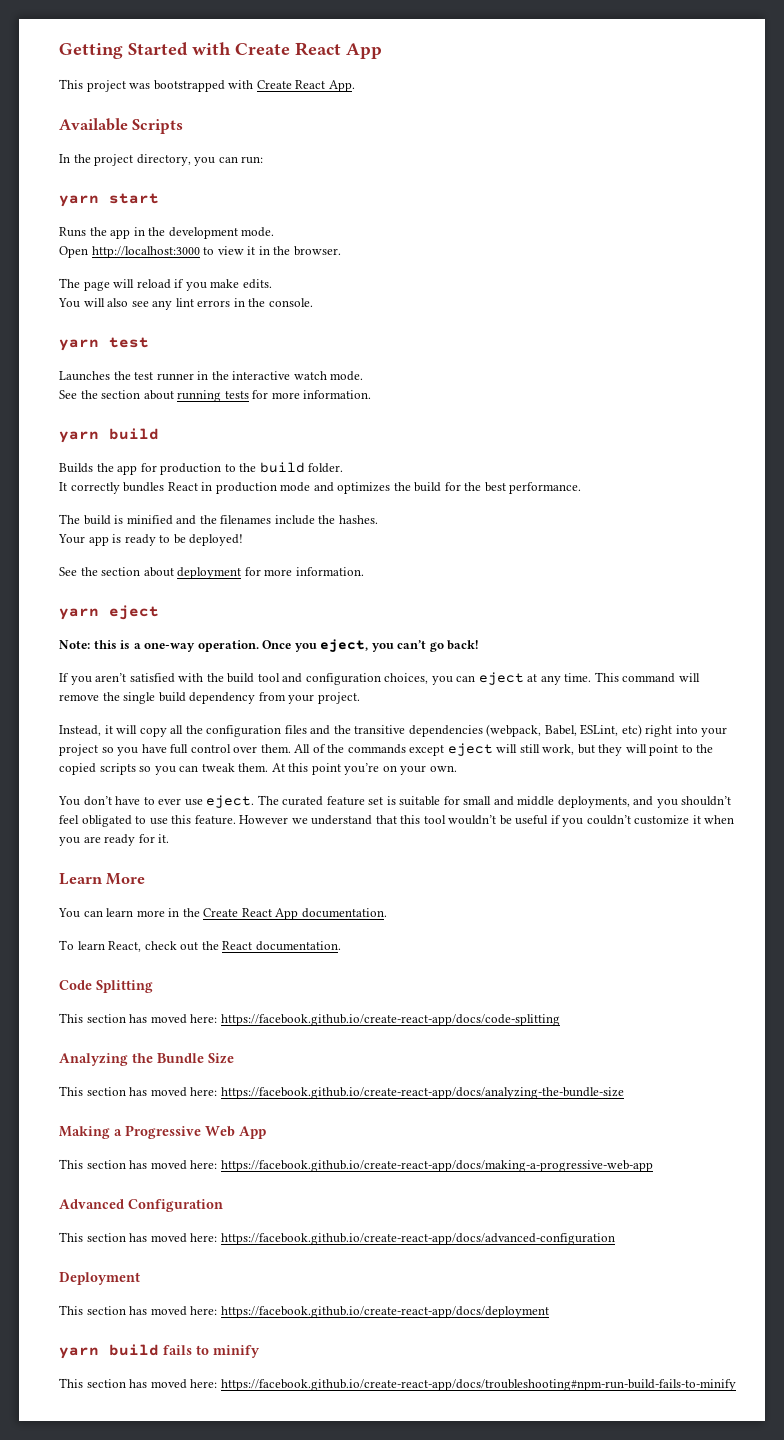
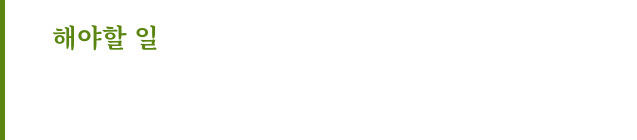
- Getting Started with Create React App
- This project was bootstrapped with Create React App.
- Available Scripts
- In the project directory, you can run:
- yarn start
- Runs the app in the development mode.
- Open http://localhost:3000 to view it in the browser.
- The page will reload if you make edits.
- You will also see any lint errors in the console.
- yarn test
- Launches the test runner in the interactive watch mode.
- See the section about running tests for more information.
- yarn build
- Builds the app for production to the build folder.
- It correctly bundles React in production mode and optimizes the build for the best performance.
- The build is minified and the filenames include the hashes.
- Your app is ready to be deployed!
- See the section about deployment for more information.
- yarn eject
- Note: this is a one-way operation. Once you eject, you can’t go back!
- If you aren’t satisfied with the build tool and configuration choices, you can eject at any time. This command will remove the single build dependency from your project.
- Instead, it will copy all the configuration files and the transitive dependencies (webpack, Babel, ESLint, etc) right into your project so you have full control over them. All of the commands except eject will still work, but they will point to the copied scripts so you can tweak them. At this point you’re on your own.
- You don’t have to ever use eject. The curated feature set is suitable for small and middle deployments, and you shouldn’t feel obligated to use this feature. However we understand that this tool wouldn’t be useful if you couldn’t customize it when you are ready for it.
- Learn More
- You can learn more in the Create React App documentation.
- To learn React, check out the React documentation.
- Code Splitting
- This section has moved here: https://facebook.github.io/create-react-app/docs/code-splitting
- Analyzing the Bundle Size
- This section has moved here: https://facebook.github.io/create-react-app/docs/analyzing-the-bundle-size
- Making a Progressive Web App
- This section has moved here: https://facebook.github.io/create-react-app/docs/making-a-progressive-web-app
- Advanced Configuration
- This section has moved here: https://facebook.github.io/create-react-app/docs/advanced-configuration
- Deployment
- This section has moved here: https://facebook.github.io/create-react-app/docs/deployment
- yarn build fails to minify
- This section has moved here: https://facebook.github.io/create-react-app/docs/troubleshooting#npm-run-build-fails-to-minify
+ 해야할 일

